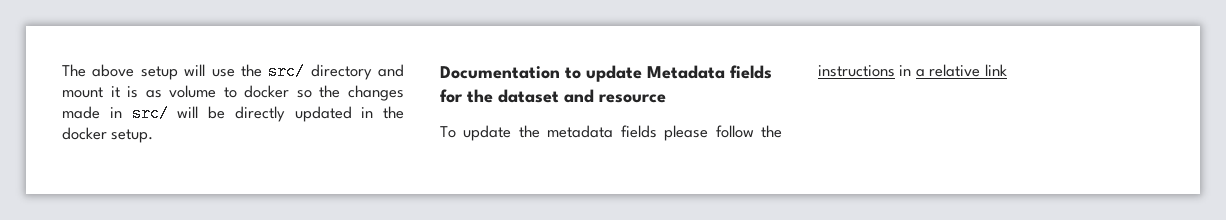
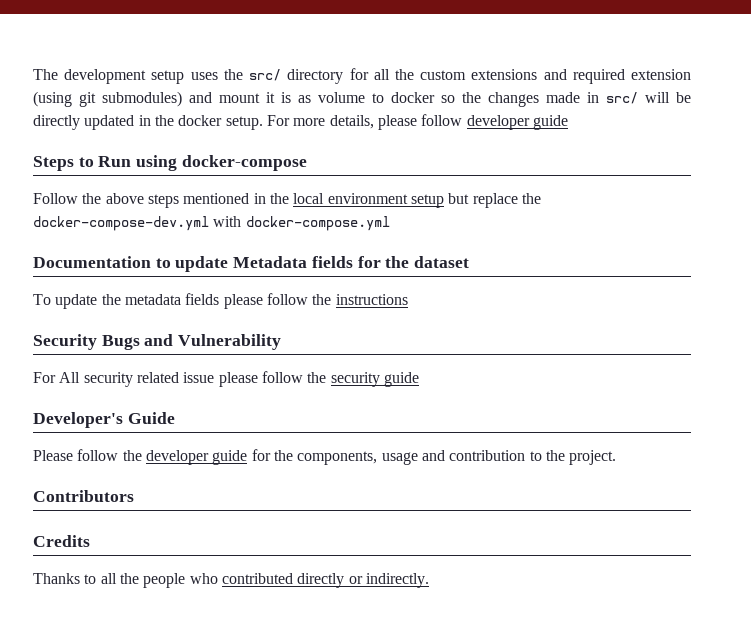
- The above setup will use the src/ directory and mount it is as volume to docker so the changes made in src/ will be directly updated in the docker setup.
+ The development setup uses the src/ directory for all the custom extensions and required extension (using git submodules) and mount it is as volume to docker so the changes made in src/ will be directly updated in the docker setup. For more details, please follow developer guide
+ Steps to Run using docker-compose
+ Follow the above steps mentioned in the local environment setup but replace the docker-compose-dev.yml with docker-compose.yml
- Documentation to update Metadata fields for the dataset and resource
+ Documentation to update Metadata fields for the dataset
- To update the metadata fields please follow the instructions in a relative link
+ To update the metadata fields please follow the instructions
+ Security Bugs and Vulnerability
+ For All security related issue please follow the security guide
+ Developer's Guide
+ Please follow the developer guide for the components, usage and contribution to the project.
+ Contributors
+ Credits
+ Thanks to all the people who contributed directly or indirectly.

